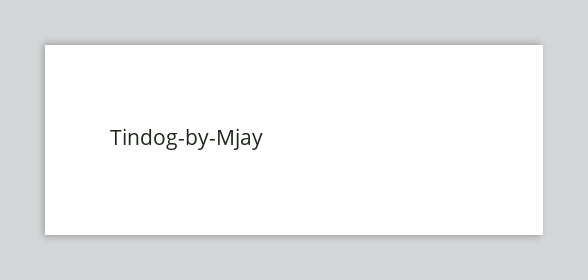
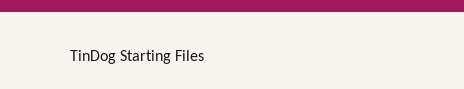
- Tindog-by-Mjay
+ TinDog Starting Files

